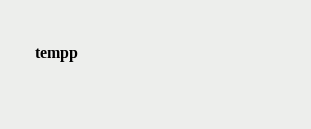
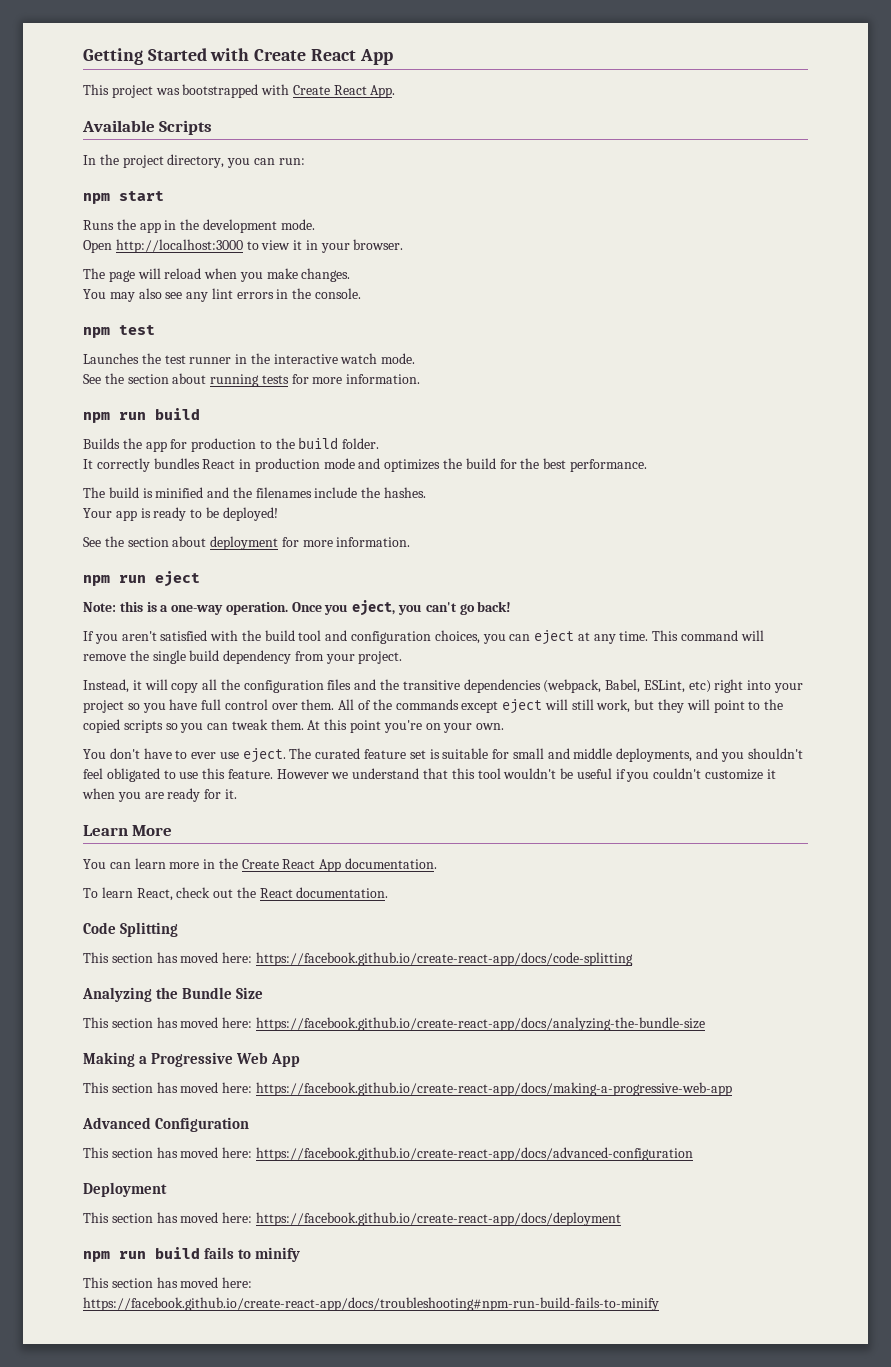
- tempp
+ Getting Started with Create React App
+ This project was bootstrapped with Create React App.
+ Available Scripts
+ In the project directory, you can run:
+ npm start
+ Runs the app in the development mode.
+ Open http://localhost:3000 to view it in your browser.
+ The page will reload when you make changes.
+ You may also see any lint errors in the console.
+ npm test
+ Launches the test runner in the interactive watch mode.
+ See the section about running tests for more information.
+ npm run build
+ Builds the app for production to the build folder.
+ It correctly bundles React in production mode and optimizes the build for the best performance.
+ The build is minified and the filenames include the hashes.
+ Your app is ready to be deployed!
+ See the section about deployment for more information.
+ npm run eject
+ Note: this is a one-way operation. Once you eject, you can't go back!
+ If you aren't satisfied with the build tool and configuration choices, you can eject at any time. This command will remove the single build dependency from your project.
+ Instead, it will copy all the configuration files and the transitive dependencies (webpack, Babel, ESLint, etc) right into your project so you have full control over them. All of the commands except eject will still work, but they will point to the copied scripts so you can tweak them. At this point you're on your own.
+ You don't have to ever use eject. The curated feature set is suitable for small and middle deployments, and you shouldn't feel obligated to use this feature. However we understand that this tool wouldn't be useful if you couldn't customize it when you are ready for it.
+ Learn More
+ You can learn more in the Create React App documentation.
+ To learn React, check out the React documentation.
+ Code Splitting
+ This section has moved here: https://facebook.github.io/create-react-app/docs/code-splitting
+ Analyzing the Bundle Size
+ This section has moved here: https://facebook.github.io/create-react-app/docs/analyzing-the-bundle-size
+ Making a Progressive Web App
+ This section has moved here: https://facebook.github.io/create-react-app/docs/making-a-progressive-web-app
+ Advanced Configuration
+ This section has moved here: https://facebook.github.io/create-react-app/docs/advanced-configuration
+ Deployment
+ This section has moved here: https://facebook.github.io/create-react-app/docs/deployment
+ npm run build fails to minify
+ This section has moved here: https://facebook.github.io/create-react-app/docs/troubleshooting#npm-run-build-fails-to-minify

